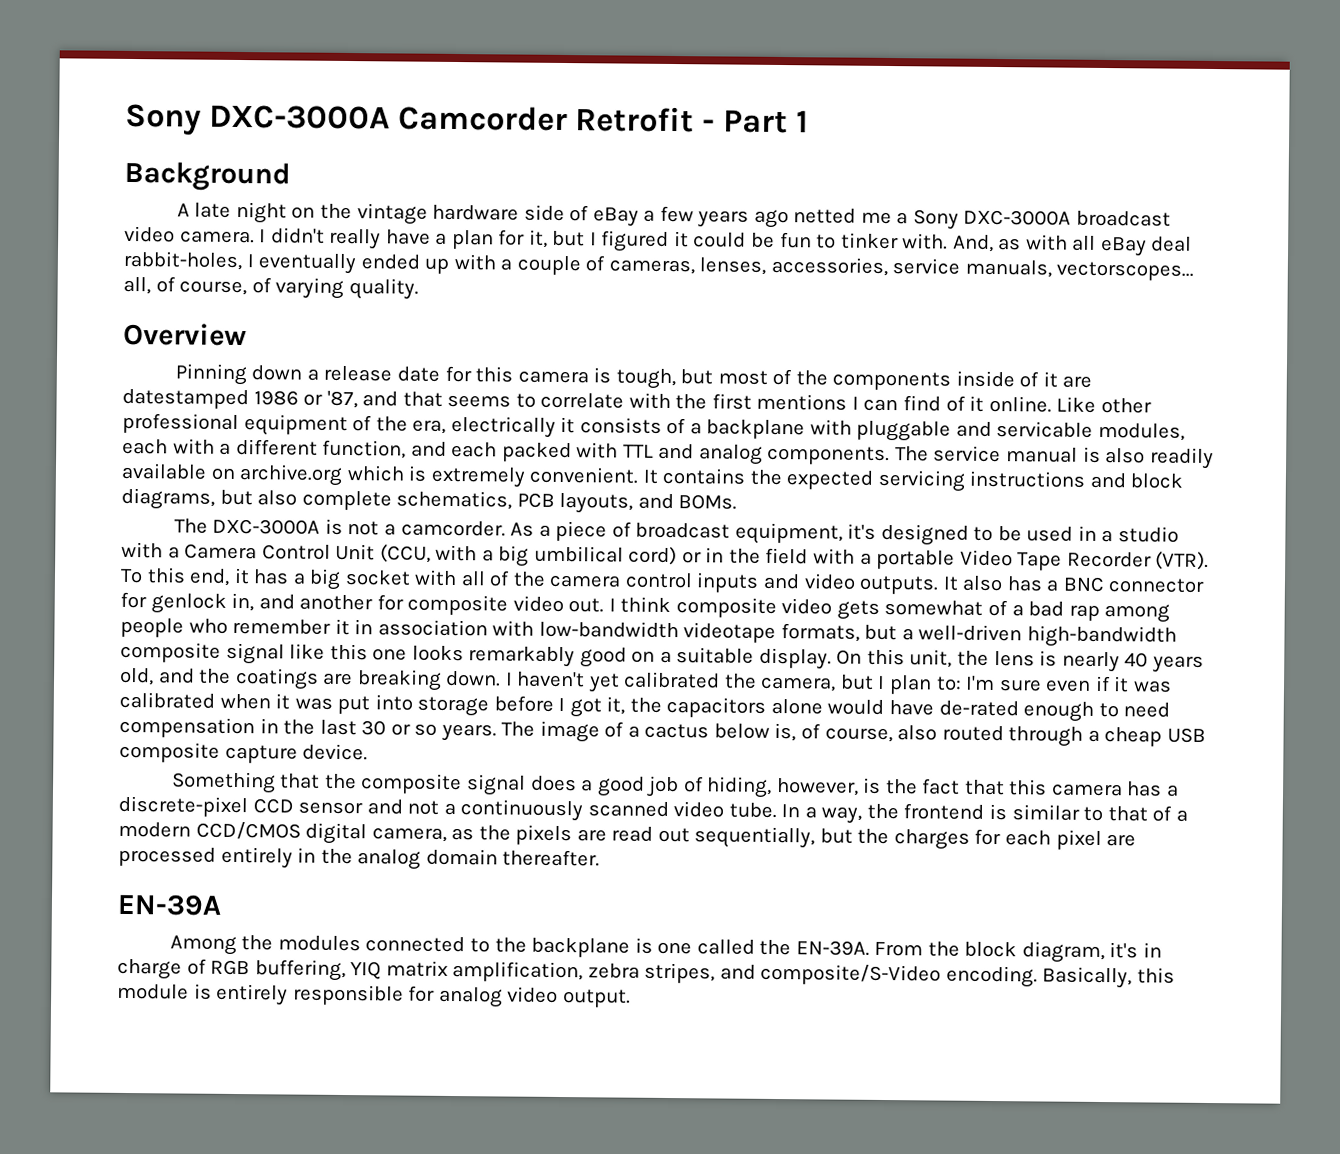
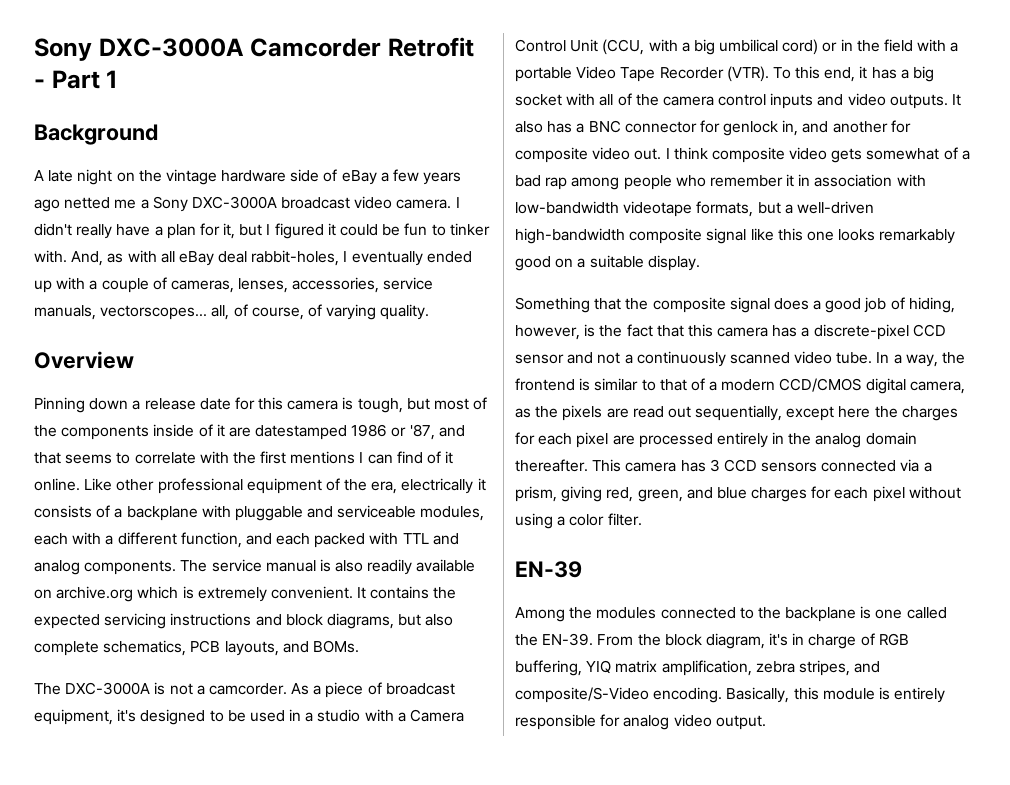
- Like other professional equipment of the era, electrically it consists of a backplane with pluggable and servicable modules, each with a different function, and each packed with TTL and analog components.
+ Like other professional equipment of the era, electrically it consists of a backplane with pluggable and serviceable modules, each with a different function, and each packed with TTL and analog components.
- On this unit, the lens is nearly 40 years old, and the coatings are breaking down. I haven't yet calibrated the camera, but I plan to: I'm sure even if it was calibrated when it was put into storage before I got it, the capacitors alone would have de-rated enough to need compensation in the last 30 or so years. The image of a cactus below is, of course, also routed through a cheap USB composite capture device.
- In a way, the frontend is similar to that of a modern CCD/CMOS digital camera, as the pixels are read out sequentially, but the charges for each pixel are processed entirely in the analog domain thereafter.
- EN-39A
+ In a way, the frontend is similar to that of a modern CCD/CMOS digital camera, as the pixels are read out sequentially, except here the charges for each pixel are processed entirely in the analog domain thereafter. This camera has 3 CCD sensors connected via a prism, giving red, green, and blue charges for each pixel without using a color filter.
+ EN-39
- Among the modules connected to the backplane is one called the EN-39A.
+ Among the modules connected to the backplane is one called the EN-39.

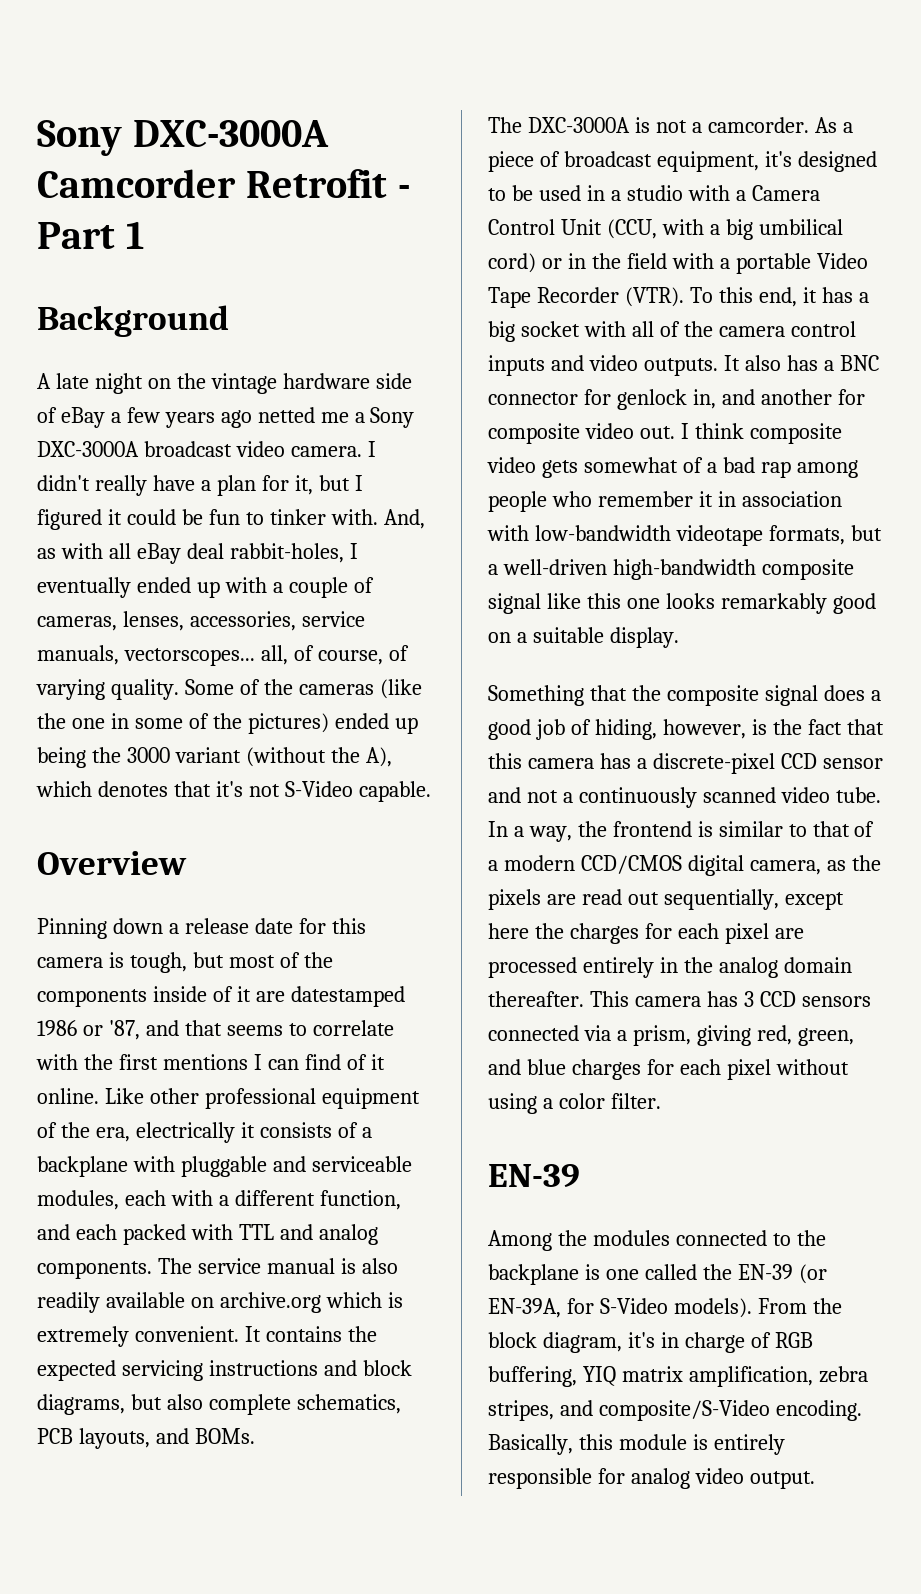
+ Some of the cameras (like the one in some of the pictures) ended up being the 3000 variant (without the A), which denotes that it's not S-Video capable.
- Among the modules connected to the backplane is one called the EN-39.
+ Among the modules connected to the backplane is one called the EN-39 (or EN-39A, for S-Video models).

